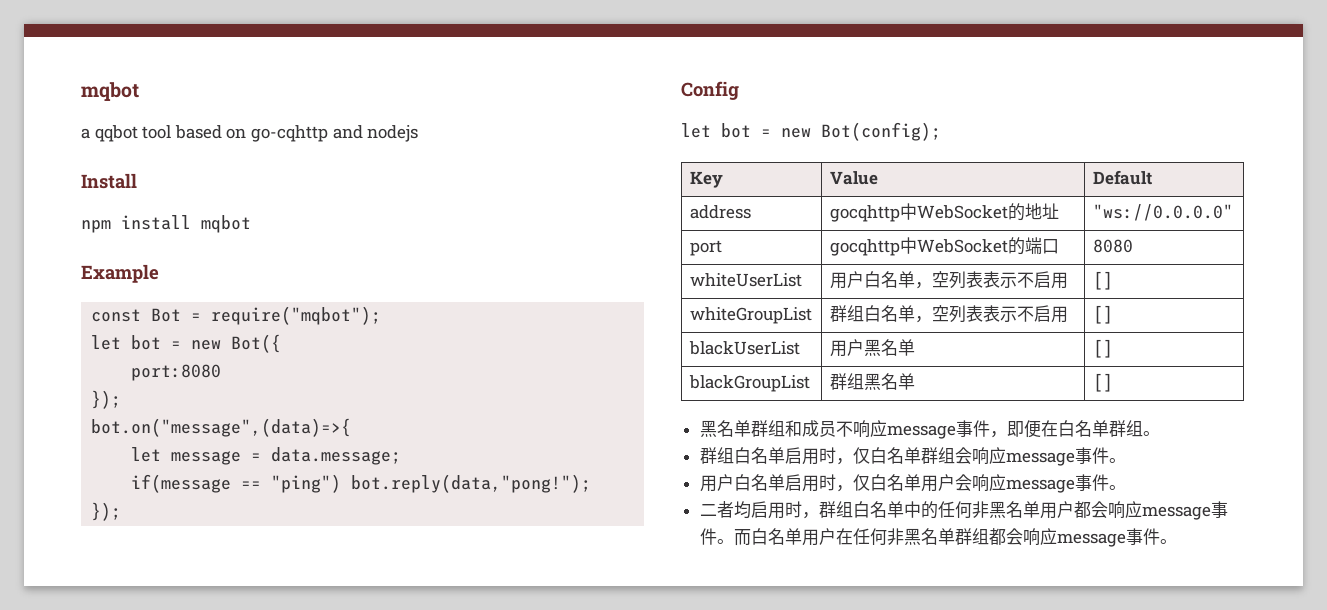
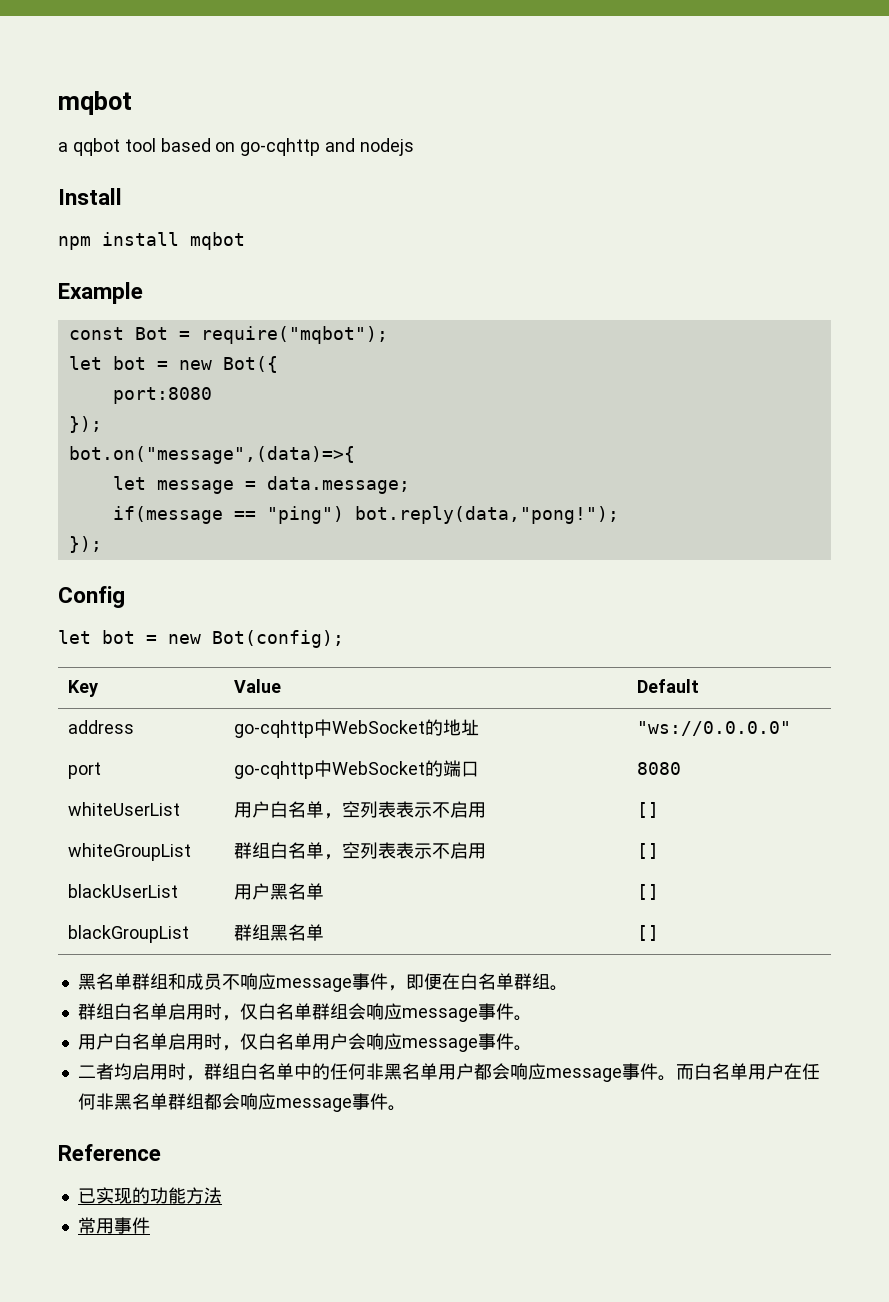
- address | gocqhttp中WebSocket的地址 | "ws://0.0.0.0"
+ address | go-cqhttp中WebSocket的地址 | "ws://0.0.0.0"
- port | gocqhttp中WebSocket的端口 | 8080
+ port | go-cqhttp中WebSocket的端口 | 8080
+ Reference
+ 已实现的功能方法
+ 常用事件

